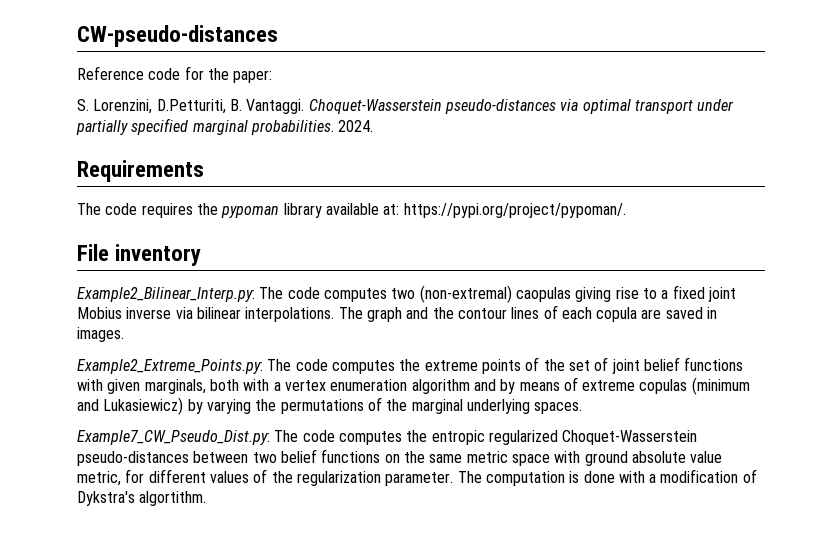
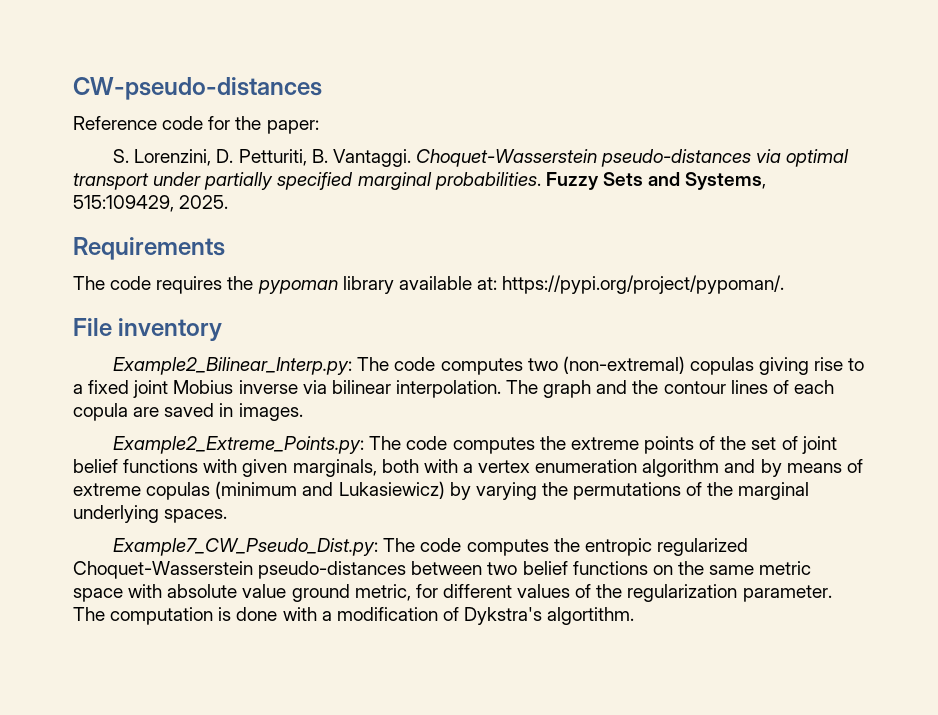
- S. Lorenzini, D.Petturiti, B. Vantaggi.
+ S. Lorenzini, D. Petturiti, B. Vantaggi.
- 2024.
+ Fuzzy Sets and Systems, 515:109429, 2025.
- Example2_Bilinear_Interp.py: The code computes two (non-extremal) caopulas giving rise to a fixed joint Mobius inverse via bilinear interpolations.
+ Example2_Bilinear_Interp.py: The code computes two (non-extremal) copulas giving rise to a fixed joint Mobius inverse via bilinear interpolation.
- Example7_CW_Pseudo_Dist.py: The code computes the entropic regularized Choquet-Wasserstein pseudo-distances between two belief functions on the same metric space with ground absolute value metric, for different values of the regularization parameter.
+ Example7_CW_Pseudo_Dist.py: The code computes the entropic regularized Choquet-Wasserstein pseudo-distances between two belief functions on the same metric space with absolute value ground metric, for different values of the regularization parameter.

